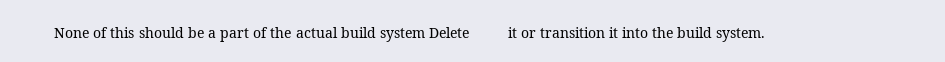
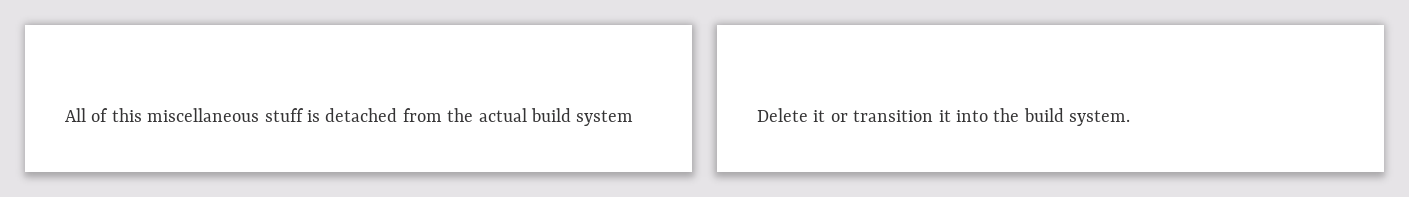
- None of this should be a part of the actual build system Delete it or transition it into the build system.
+ All of this miscellaneous stuff is detached from the actual build system Delete it or transition it into the build system.

